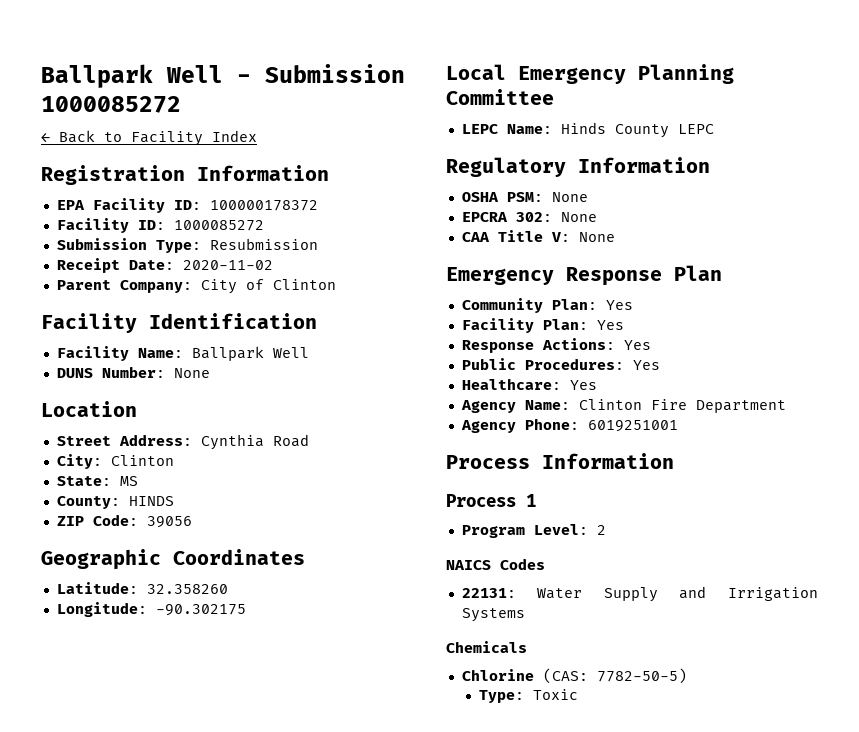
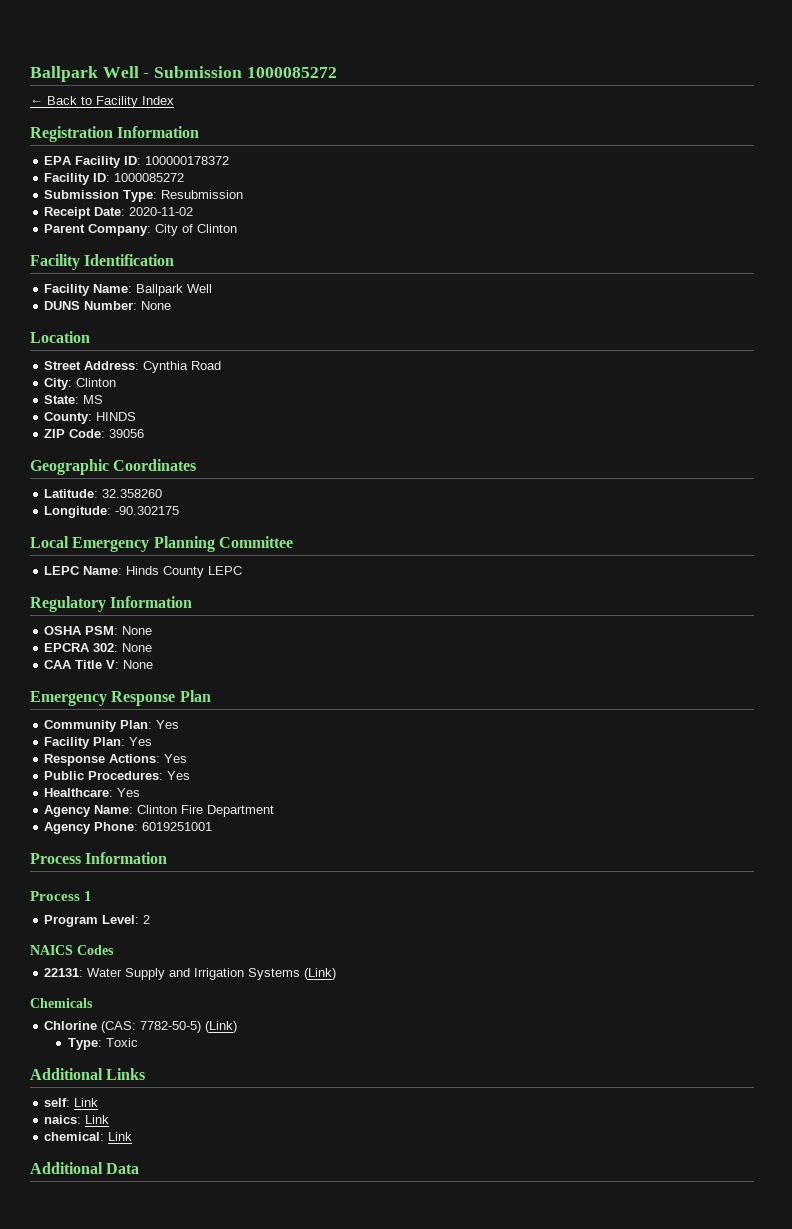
- 22131: Water Supply and Irrigation Systems
+ 22131: Water Supply and Irrigation Systems (Link)
- Chlorine (CAS: 7782-50-5)
+ Chlorine (CAS: 7782-50-5) (Link)
+ Additional Links
+ self: Link
+ naics: Link
+ chemical: Link
+ Additional Data

